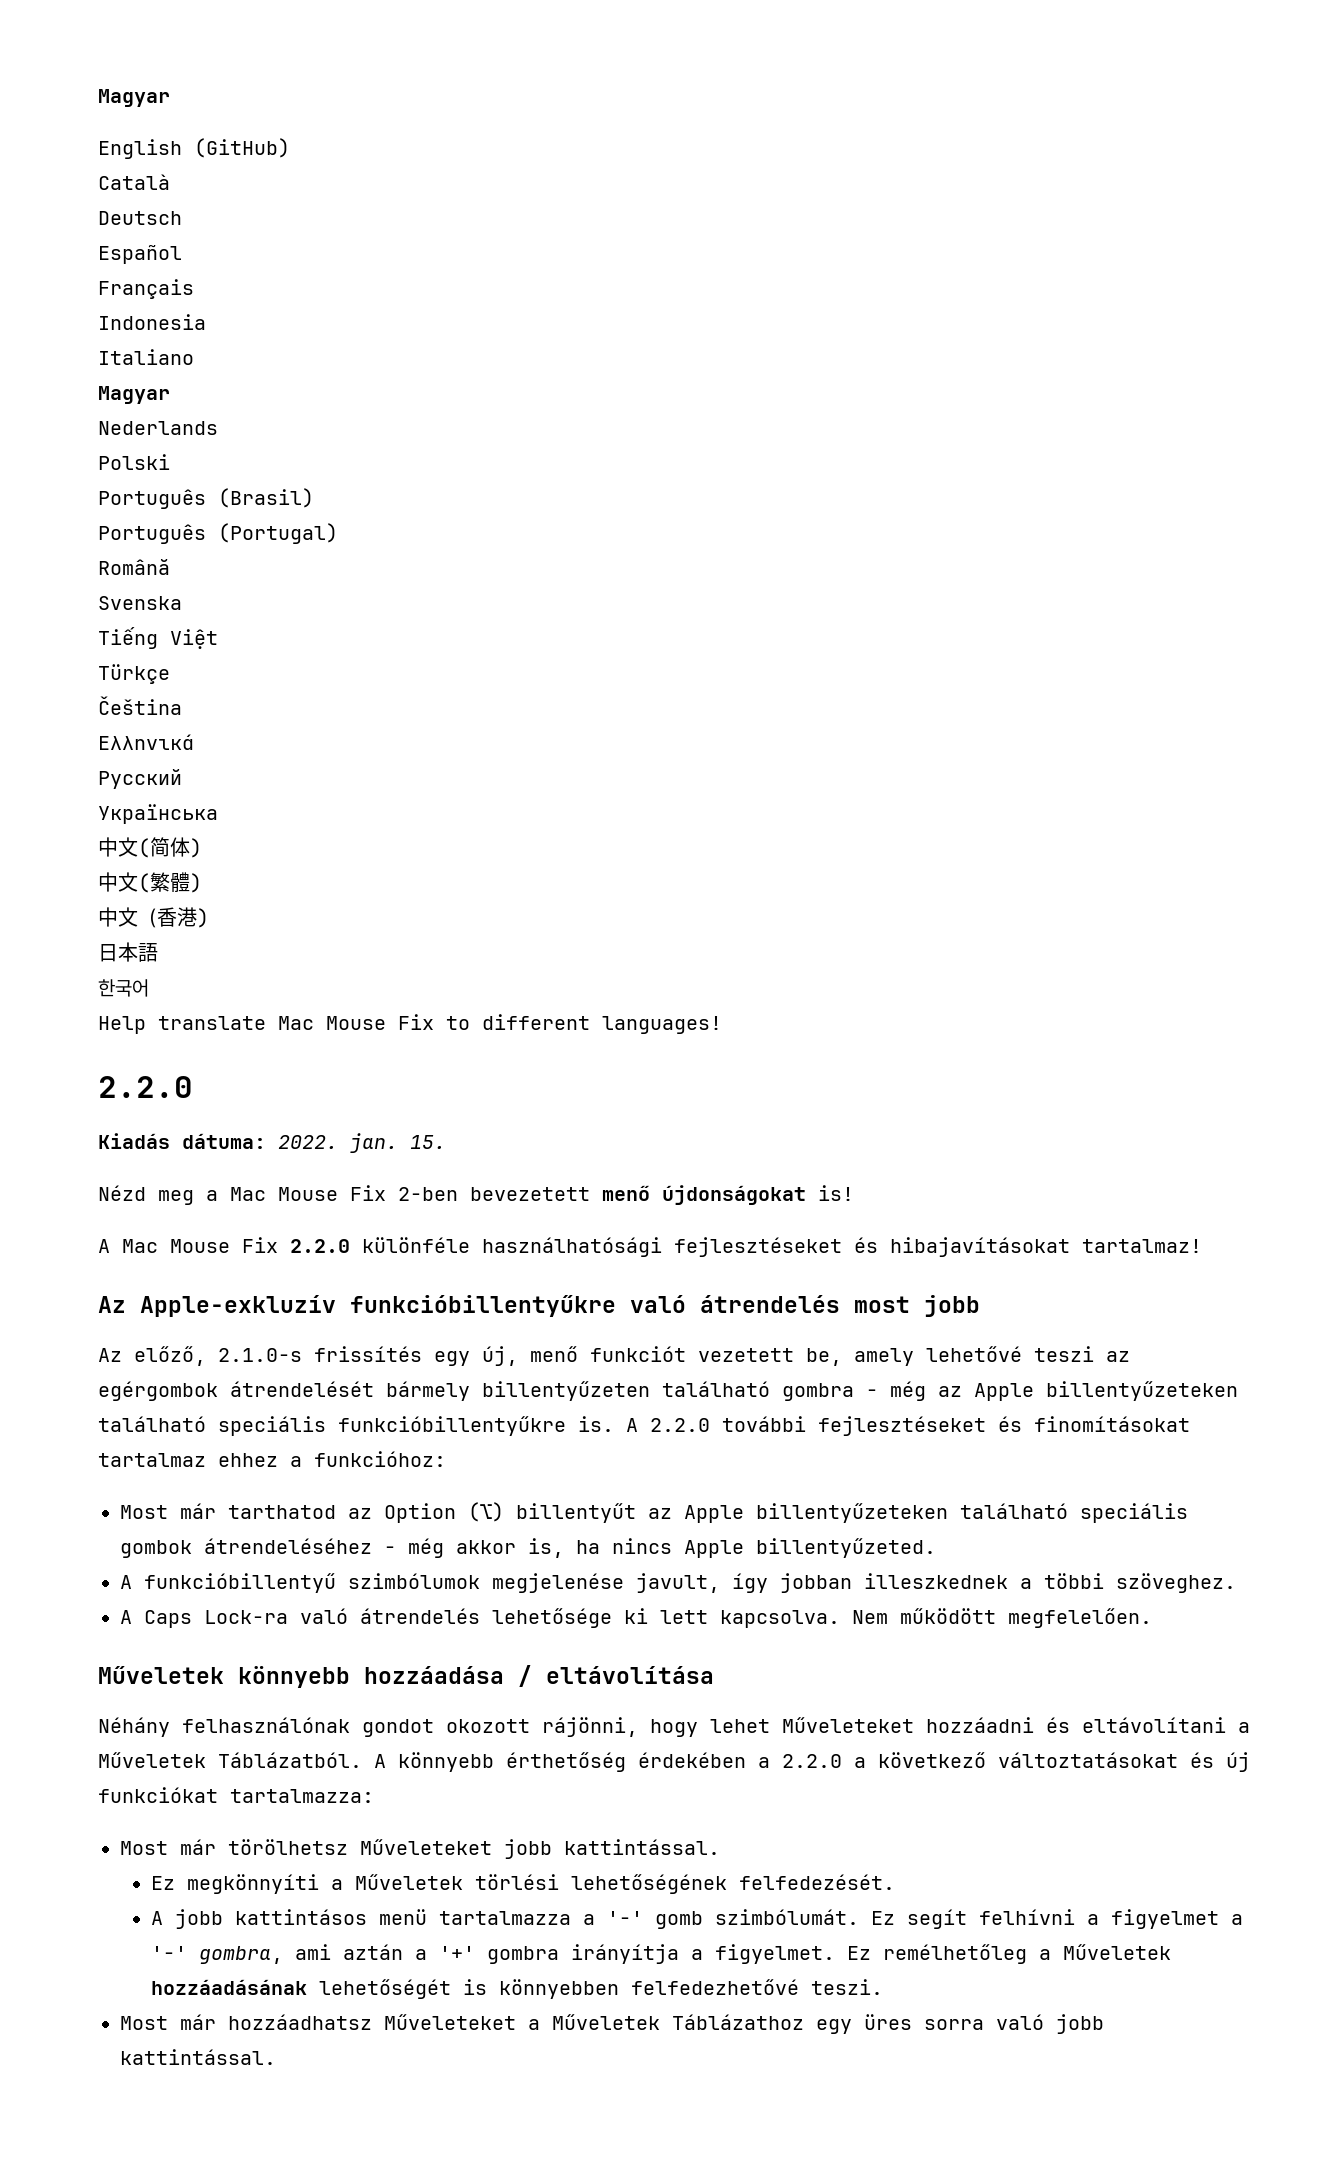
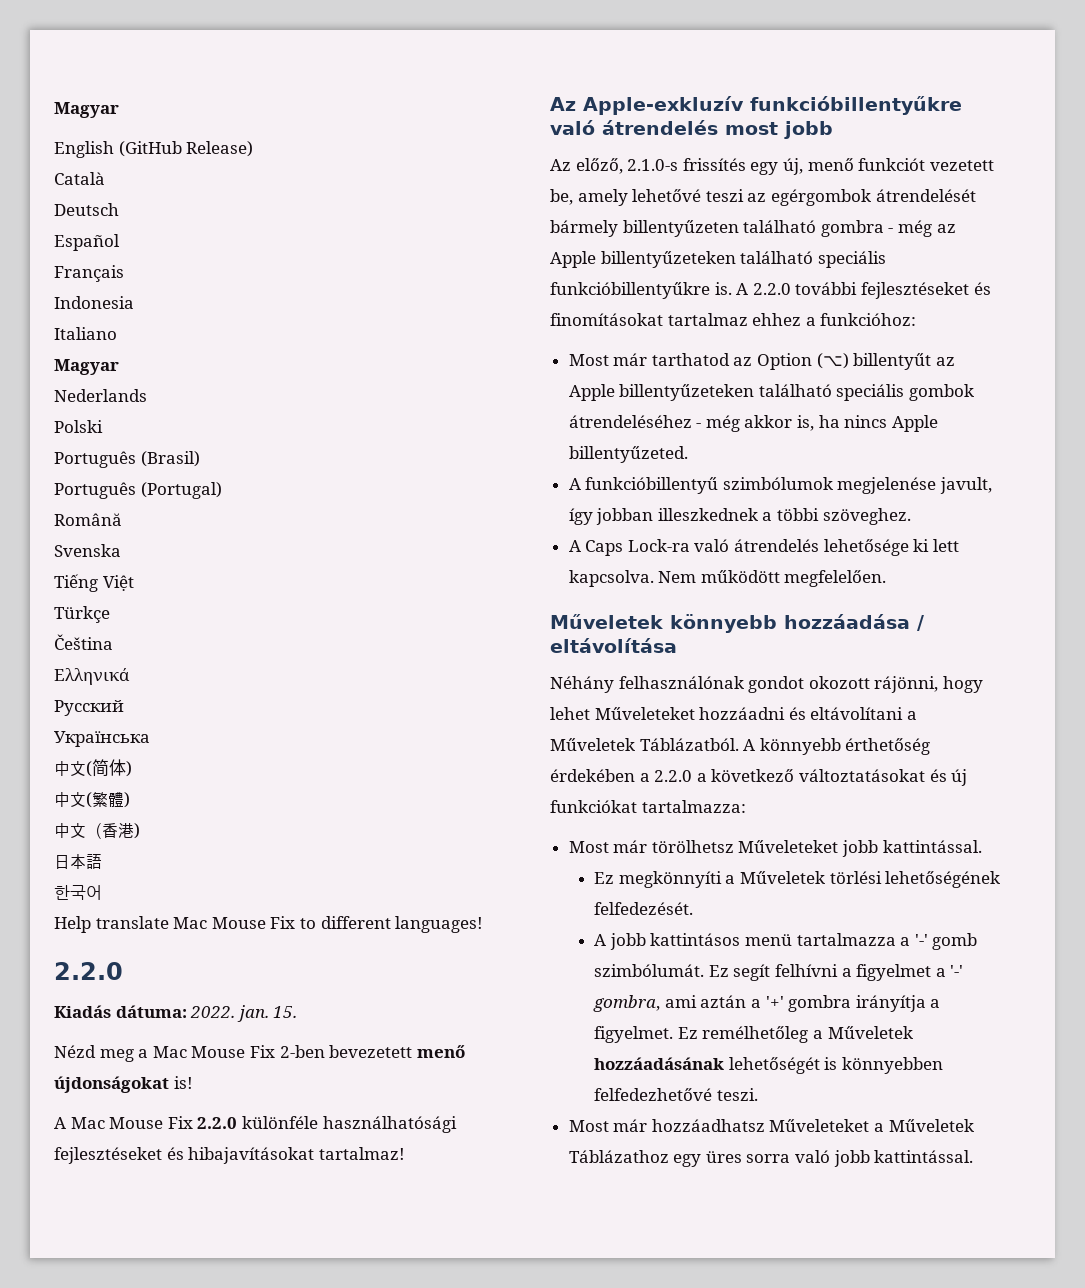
- English (GitHub)
+ English (GitHub Release)

